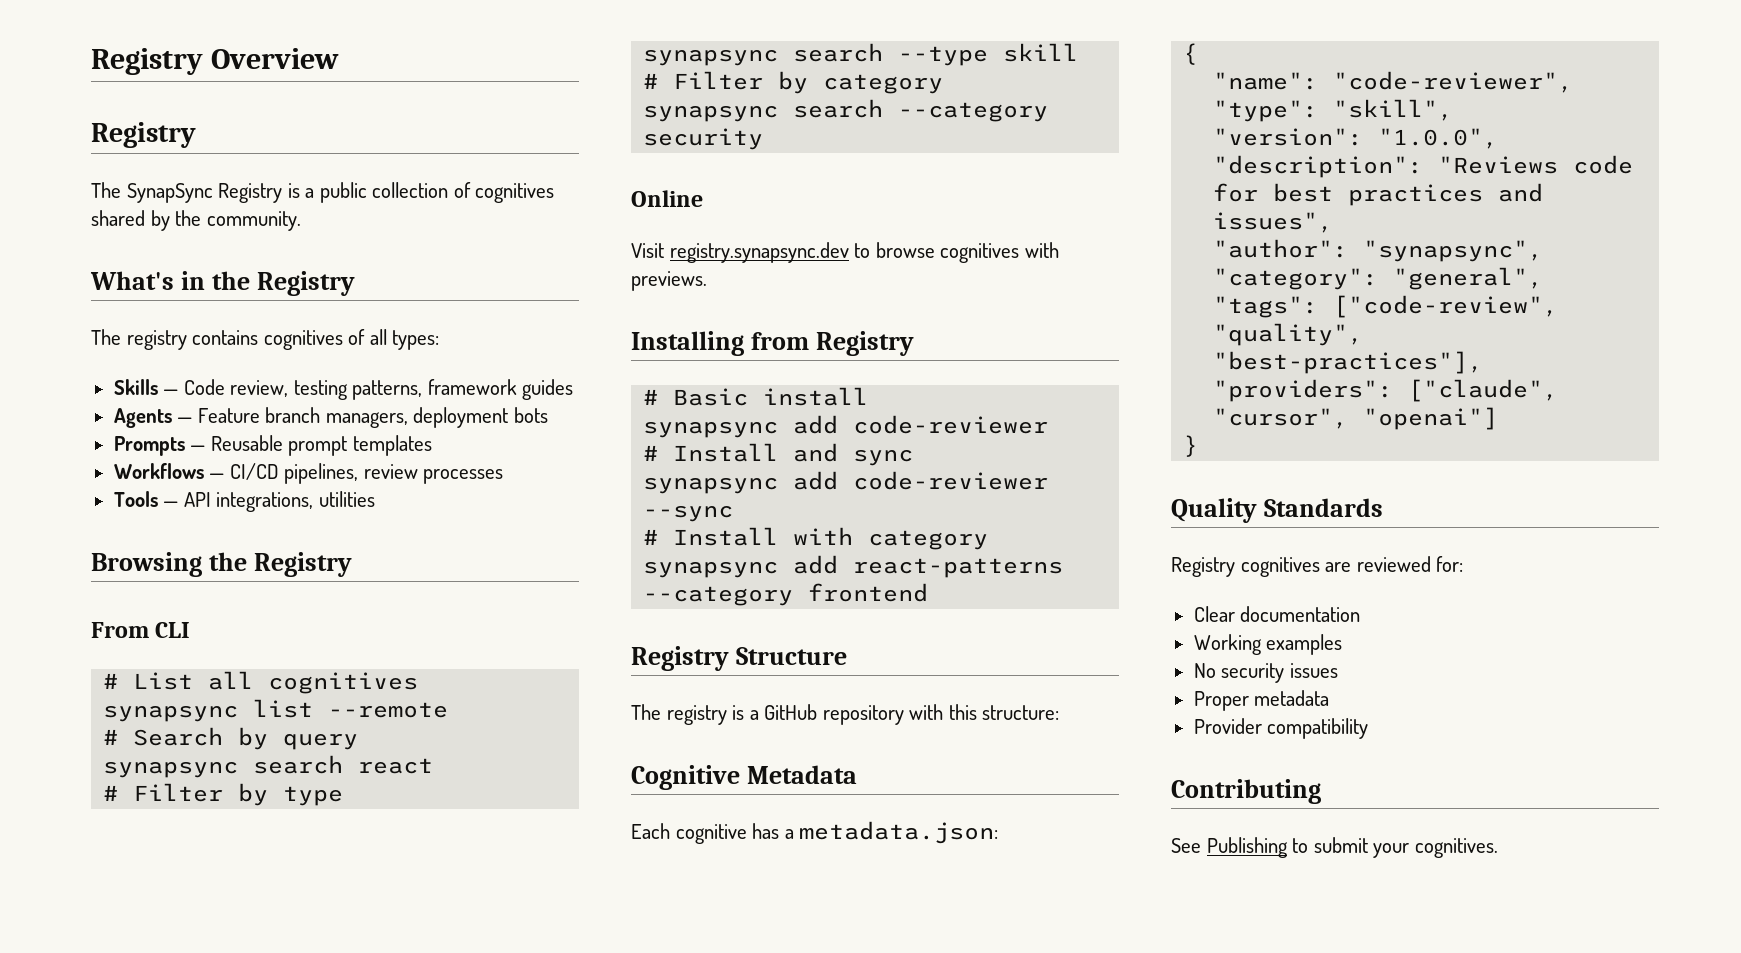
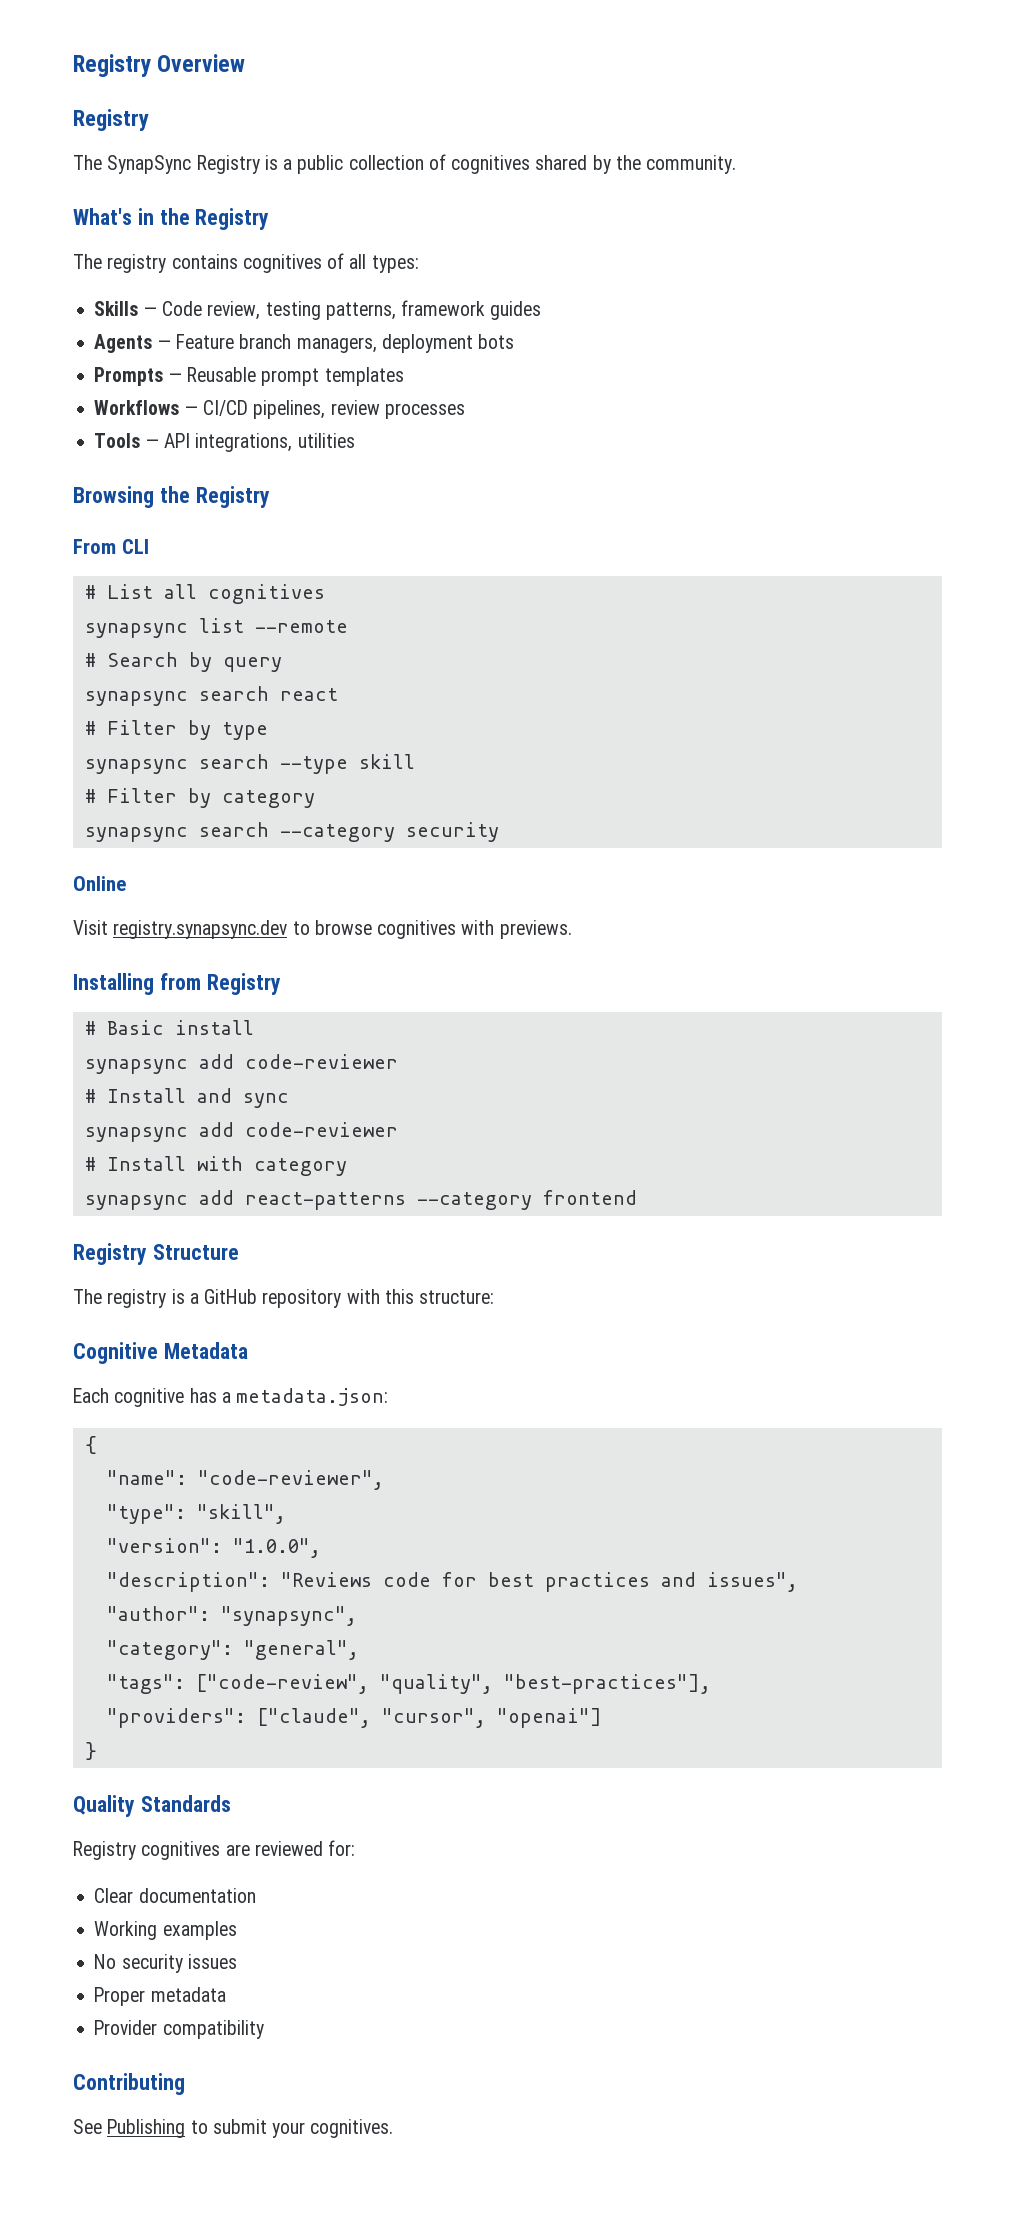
  # Install and sync
- synapsync add code-reviewer --sync
+ synapsync add code-reviewer

